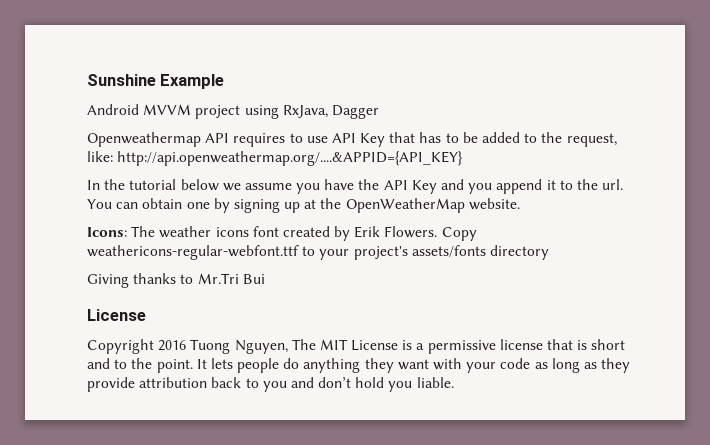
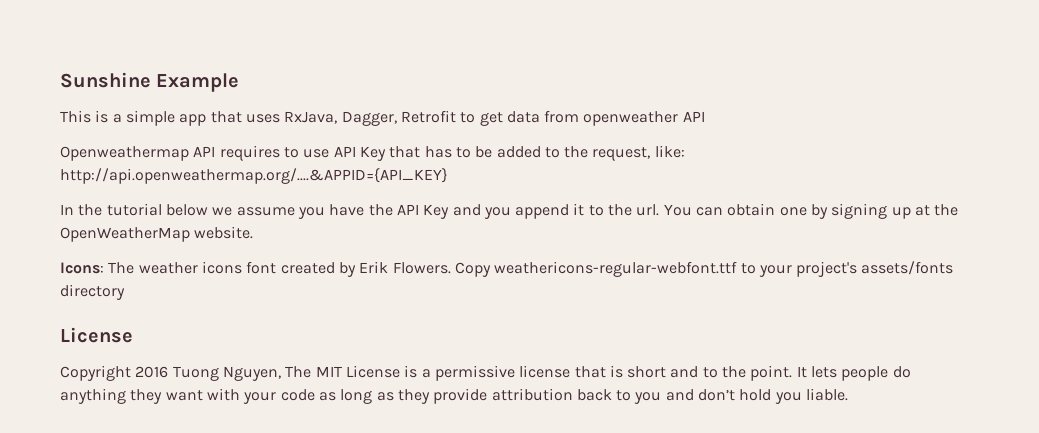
- Android MVVM project using RxJava, Dagger
+ This is a simple app that uses RxJava, Dagger, Retrofit to get data from openweather API
- Giving thanks to Mr.Tri Bui

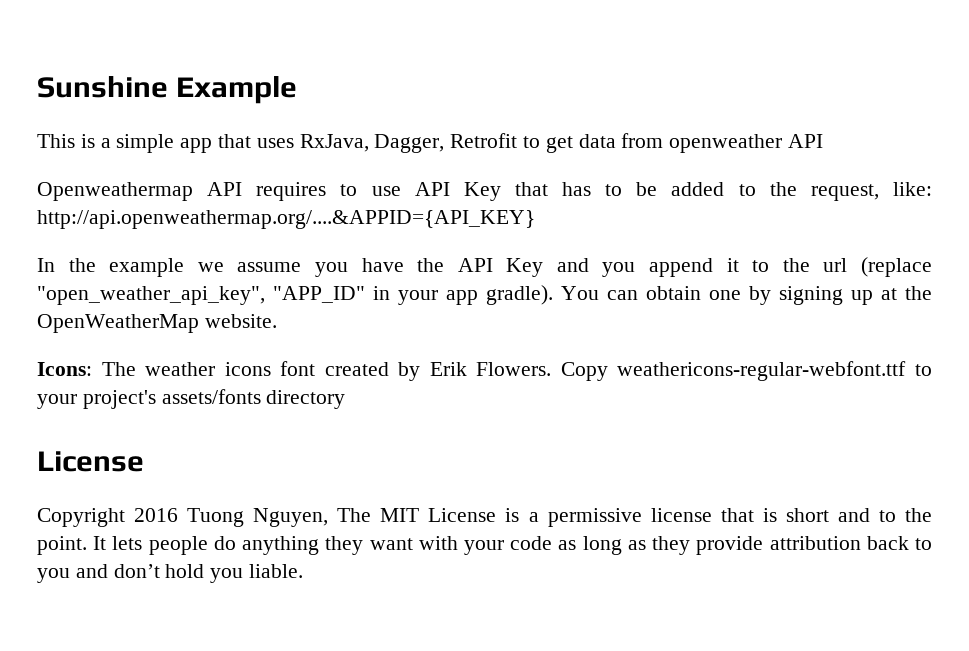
- In the tutorial below we assume you have the API Key and you append it to the url.
+ In the example we assume you have the API Key and you append it to the url (replace "open_weather_api_key", "APP_ID" in your app gradle).

